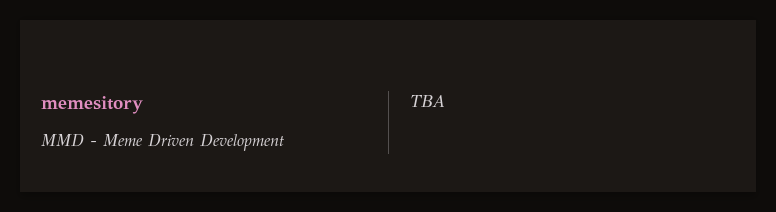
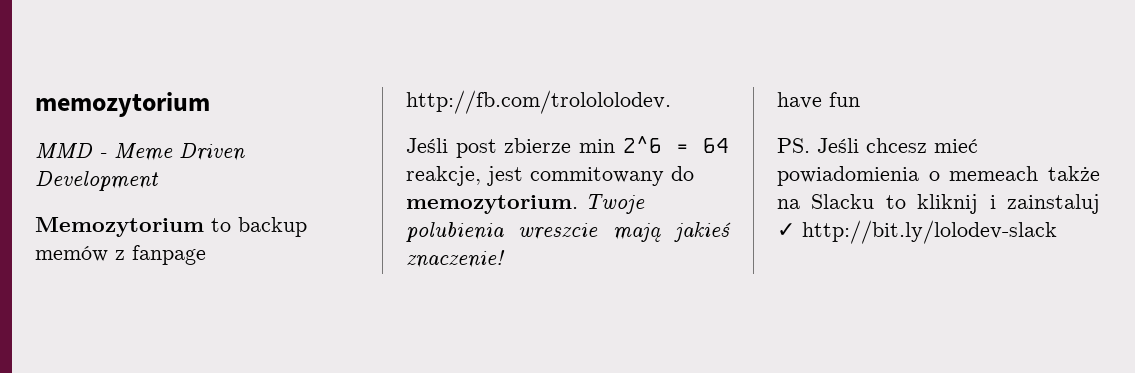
- memesitory
+ memozytorium
- TBA
+ Memozytorium to backup memów z fanpage http://fb.com/trolololodev.
+ Jeśli post zbierze min 2^6 = 64 reakcje, jest commitowany do memozytorium. Twoje polubienia wreszcie mają jakieś znaczenie!
+ have fun
+ PS. Jeśli chcesz mieć powiadomienia o memeach także na Slacku to kliknij i zainstaluj ✓ http://bit.ly/lolodev-slack

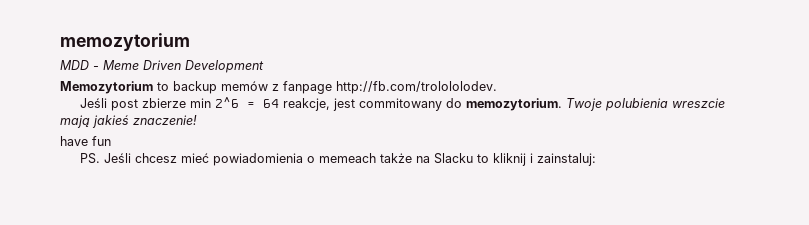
- MMD - Meme Driven Development
+ MDD - Meme Driven Development
- PS. Jeśli chcesz mieć powiadomienia o memeach także na Slacku to kliknij i zainstaluj ✓ http://bit.ly/lolodev-slack
+ PS. Jeśli chcesz mieć powiadomienia o memeach także na Slacku to kliknij i zainstaluj:

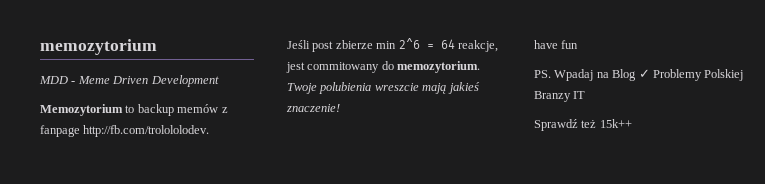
- PS. Jeśli chcesz mieć powiadomienia o memeach także na Slacku to kliknij i zainstaluj:
+ PS. Wpadaj na Blog ✓ Problemy Polskiej Branzy IT
+ Sprawdź też 15k++

